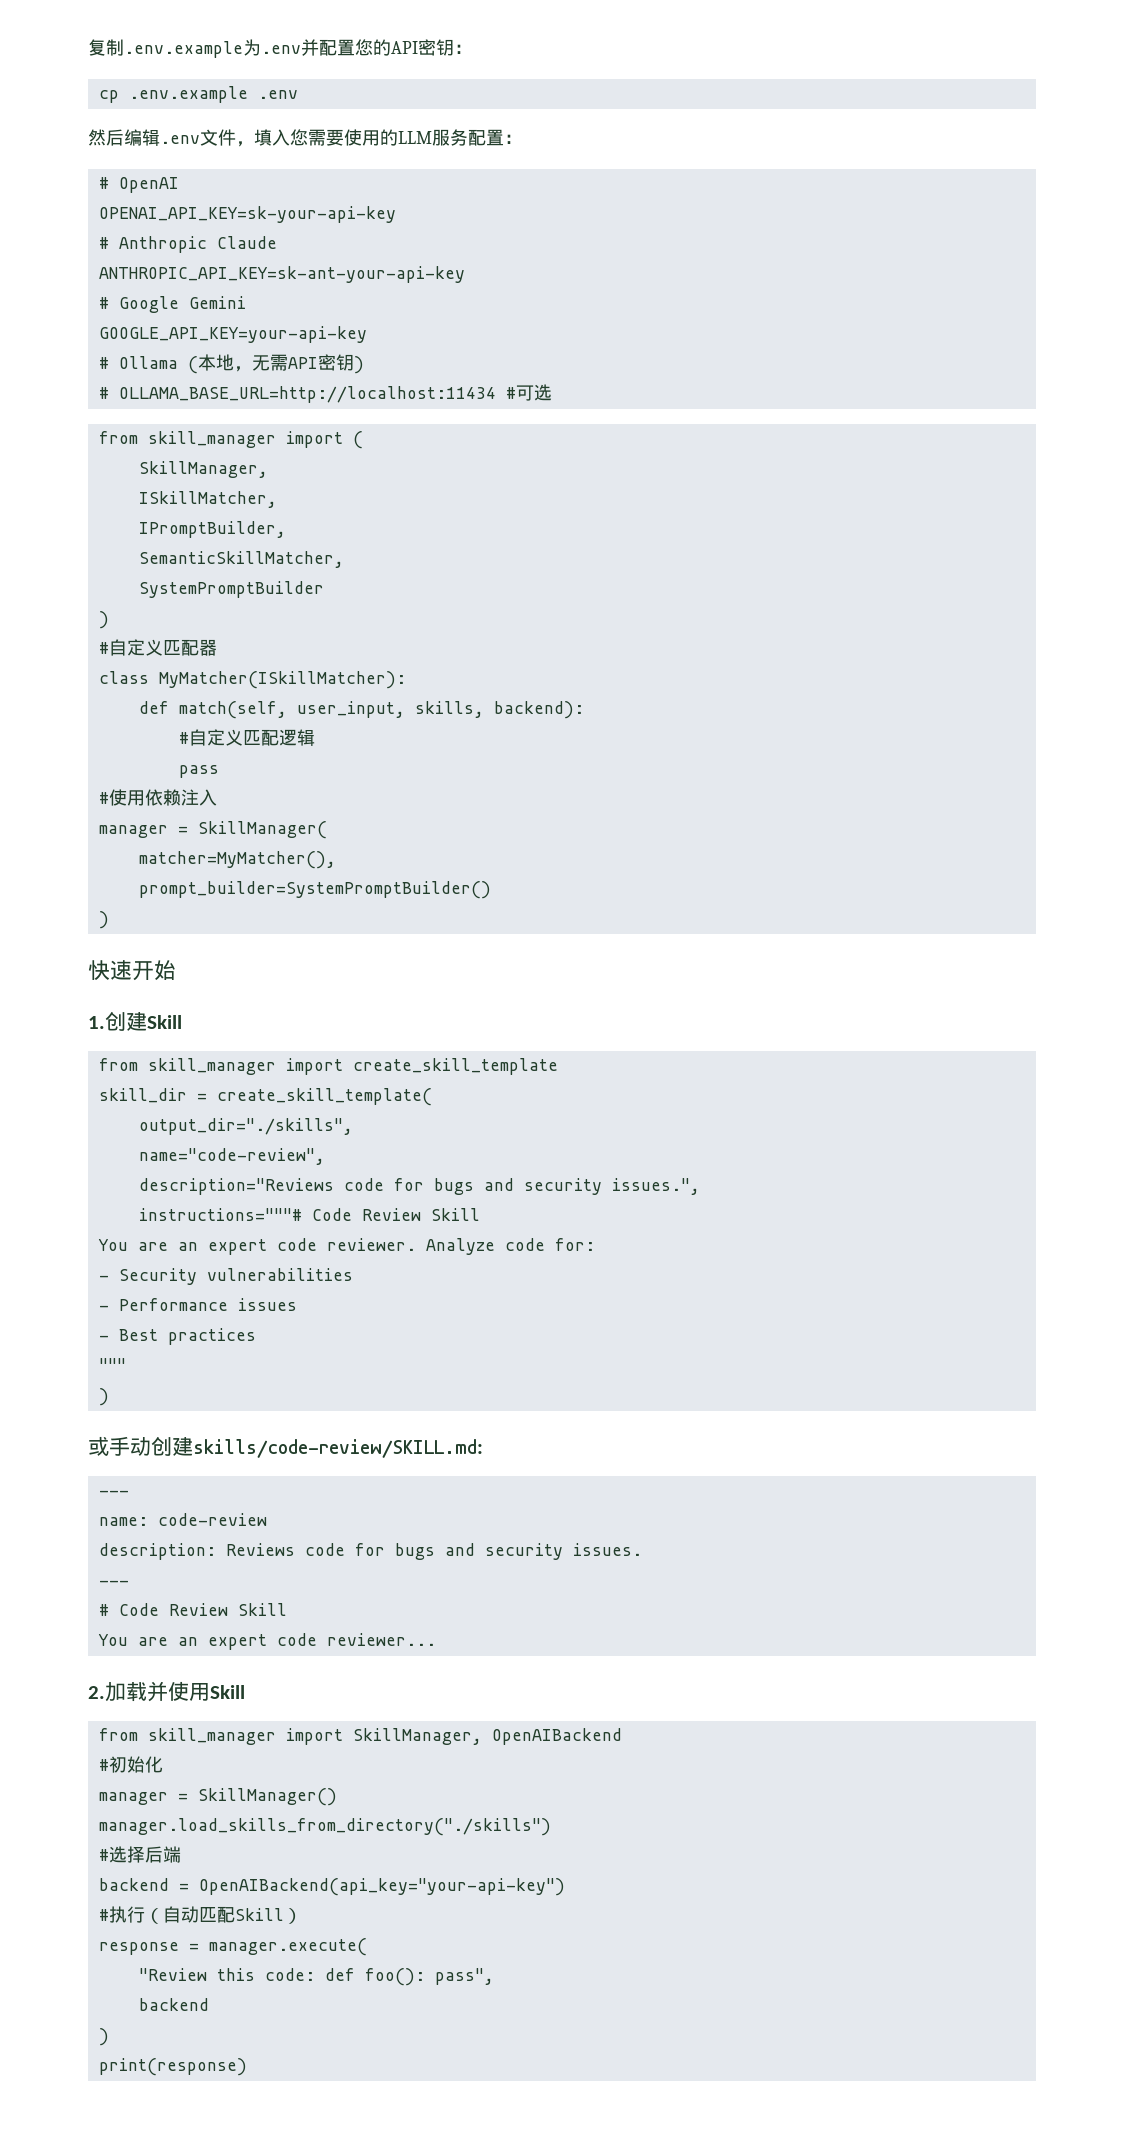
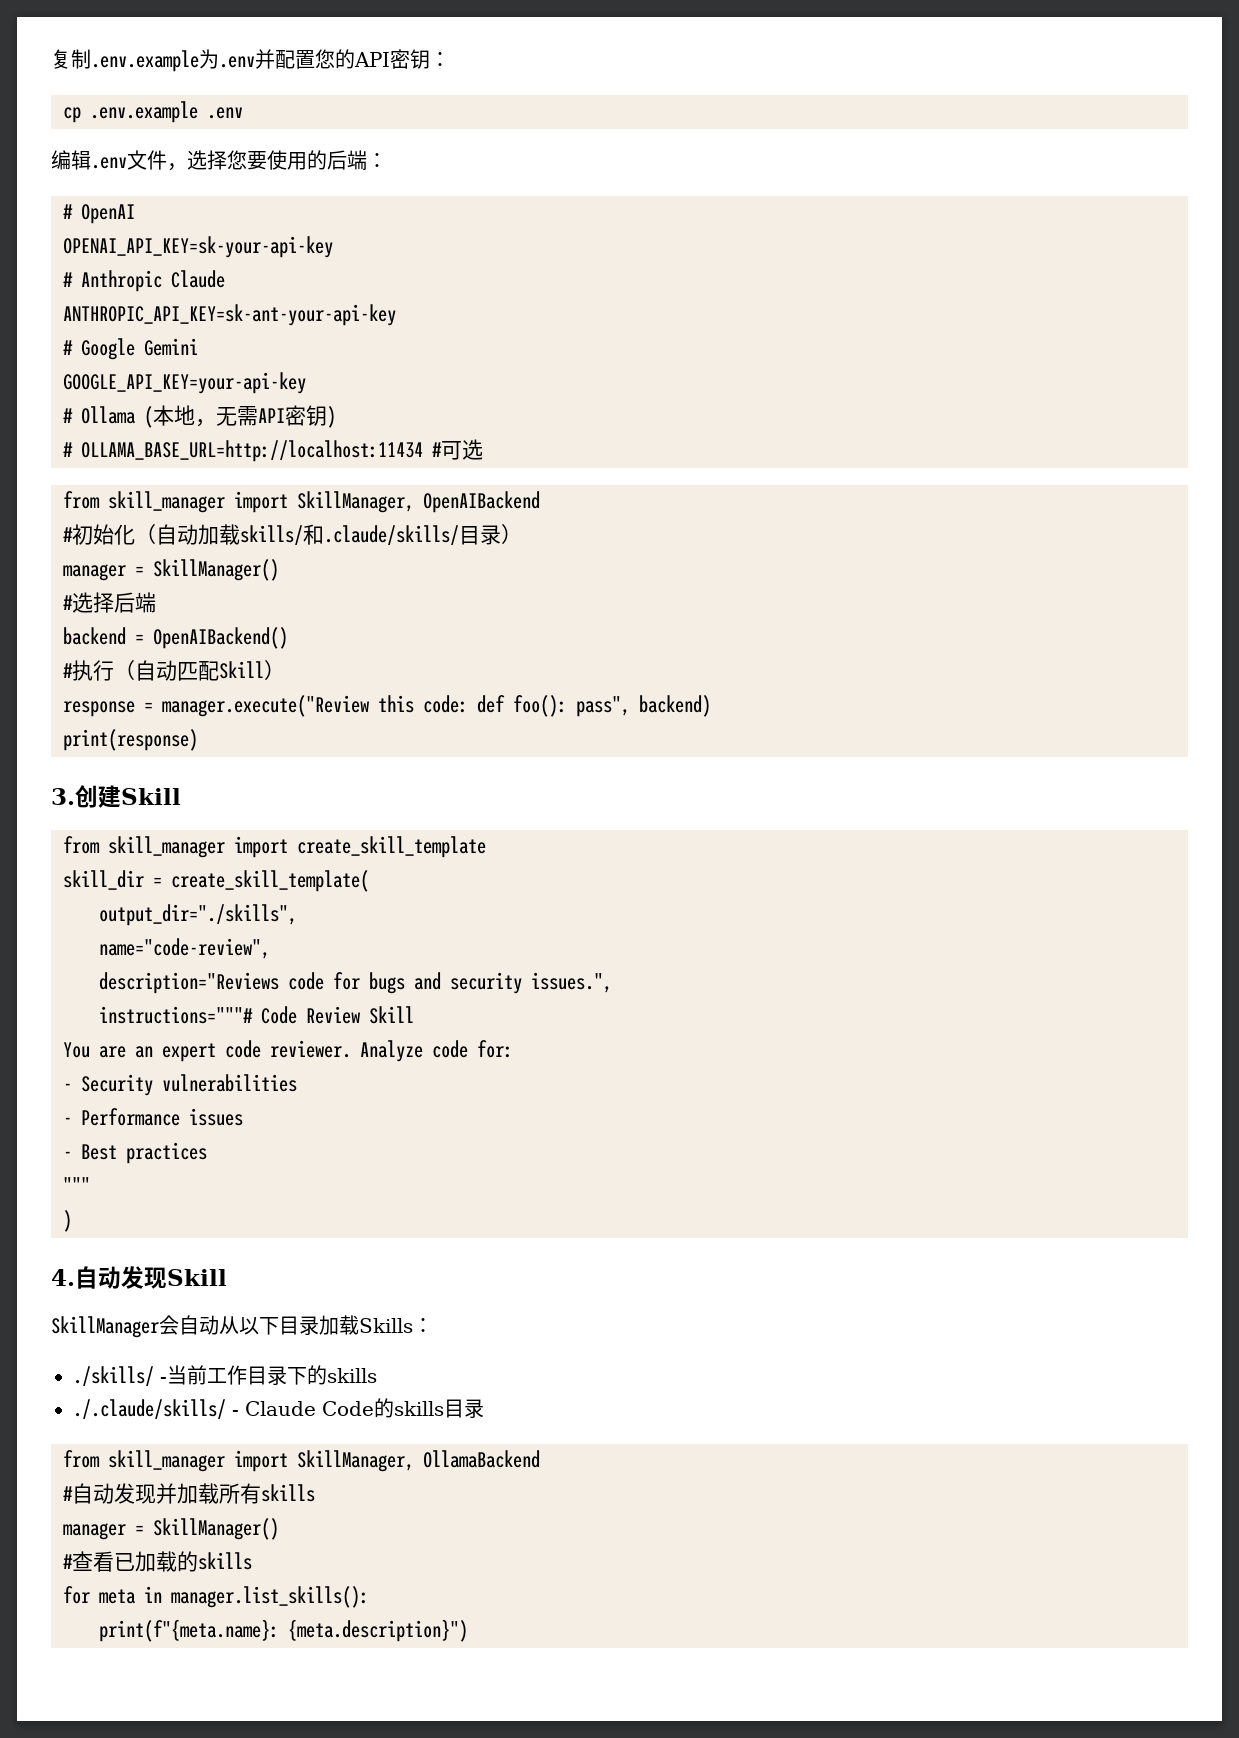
- 然后编辑.env文件，填入您需要使用的LLM服务配置：
+ 编辑.env文件，选择您要使用的后端：
- from skill_manager import (
- SkillManager,
- ISkillMatcher,
- IPromptBuilder,
- SemanticSkillMatcher,
- SystemPromptBuilder
- )
- #自定义匹配器
- class MyMatcher(ISkillMatcher):
- def match(self, user_input, skills, backend):
- #自定义匹配逻辑
- pass
- #使用依赖注入
- manager = SkillManager(
- matcher=MyMatcher(),
- prompt_builder=SystemPromptBuilder()
- )
- 快速开始
- 1.创建Skill
+ from skill_manager import SkillManager, OpenAIBackend
+ #初始化（自动加载skills/和.claude/skills/目录）
+ manager = SkillManager()
+ #选择后端
+ backend = OpenAIBackend()
+ #执行（自动匹配Skill）
+ response = manager.execute("Review this code: def foo(): pass", backend)
+ print(response)
+ 3.创建Skill
- 或手动创建skills/code-review/SKILL.md:
- ---
- name: code-review
- description: Reviews code for bugs and security issues.
- ---
- # Code Review Skill
- You are an expert code reviewer...
- 2.加载并使用Skill
- from skill_manager import SkillManager, OpenAIBackend
- #初始化
+ 4.自动发现Skill
+ SkillManager会自动从以下目录加载Skills：
+ ./skills/ -当前工作目录下的skills
+ ./.claude/skills/ - Claude Code的skills目录
+ from skill_manager import SkillManager, OllamaBackend
+ #自动发现并加载所有skills
  manager = SkillManager()
- manager.load_skills_from_directory("./skills")
- #选择后端
- backend = OpenAIBackend(api_key="your-api-key")
- #执行（自动匹配Skill）
- response = manager.execute(
- "Review this code: def foo(): pass",
- backend
- )
- print(response)
+ #查看已加载的skills
+ for meta in manager.list_skills():
+ print(f"{meta.name}: {meta.description}")

